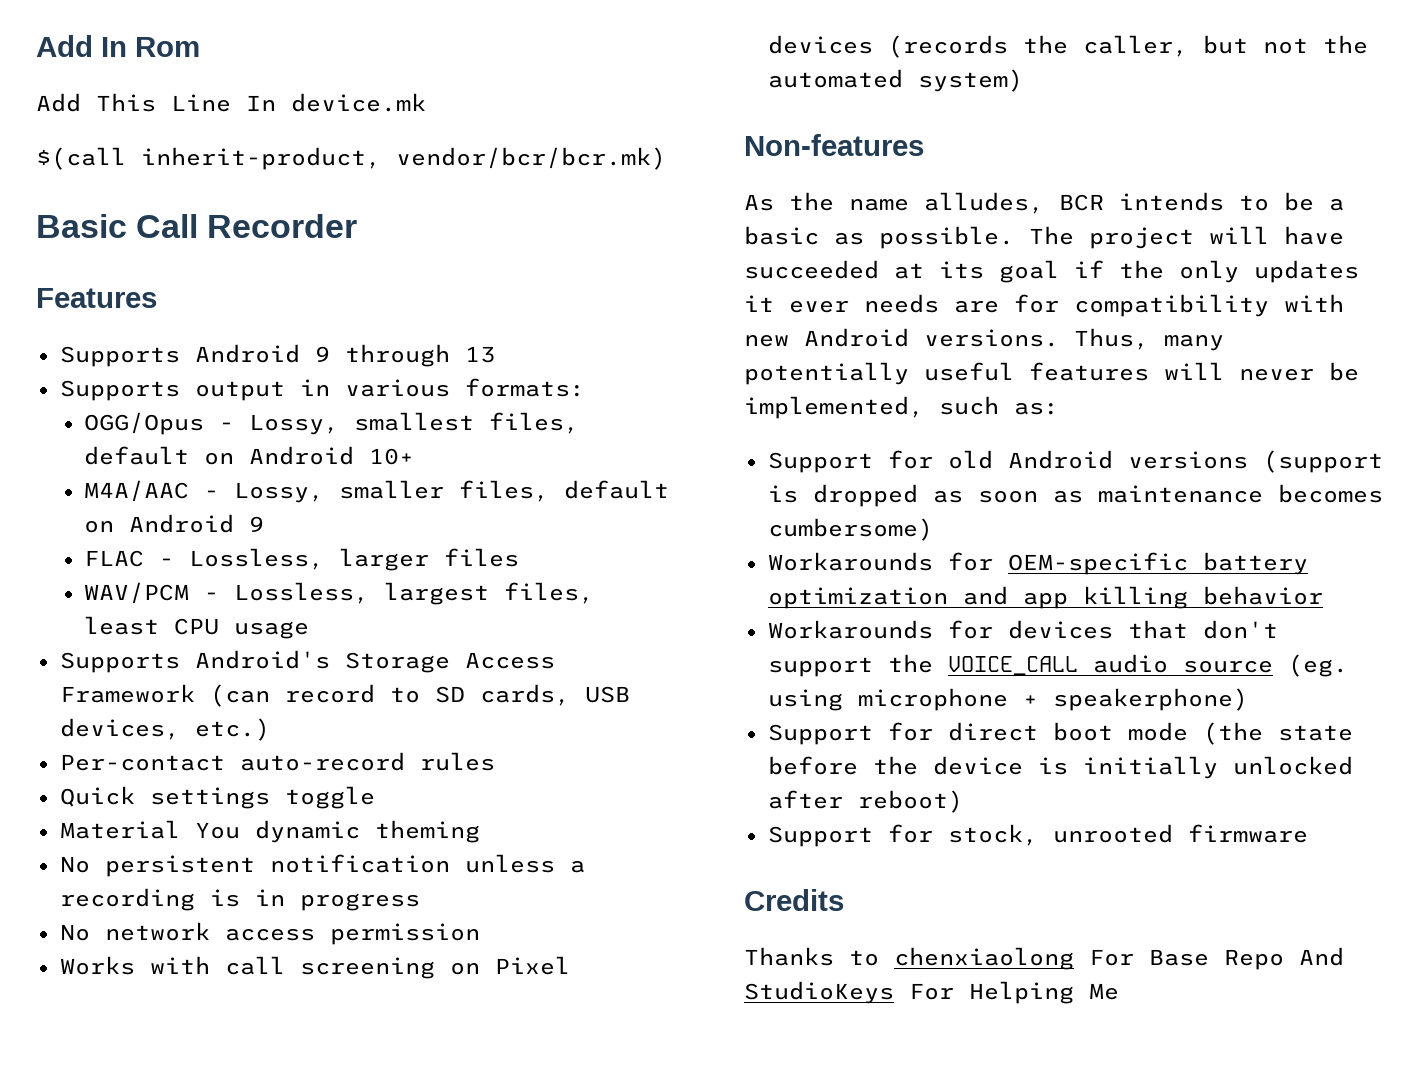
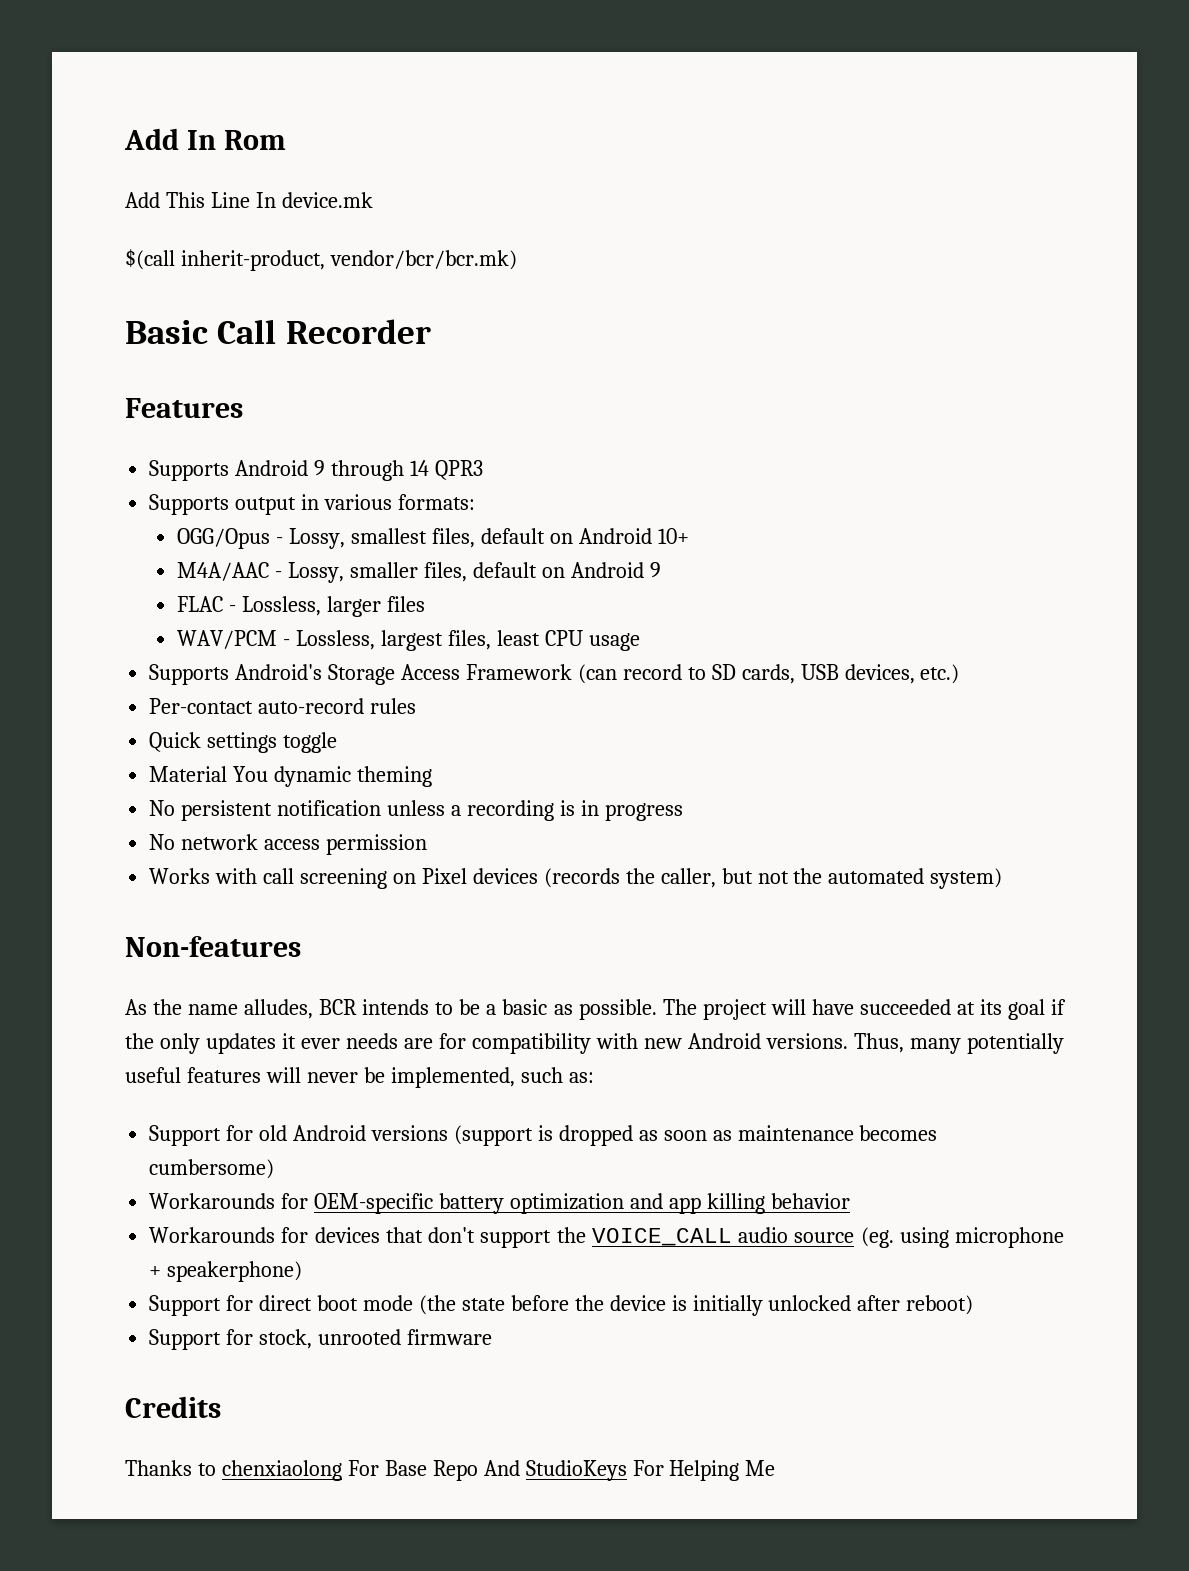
- Supports Android 9 through 13
+ Supports Android 9 through 14 QPR3

